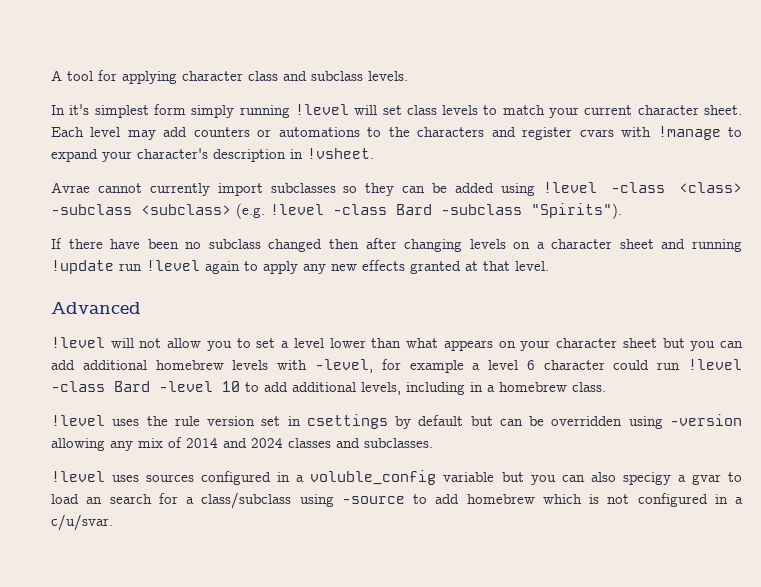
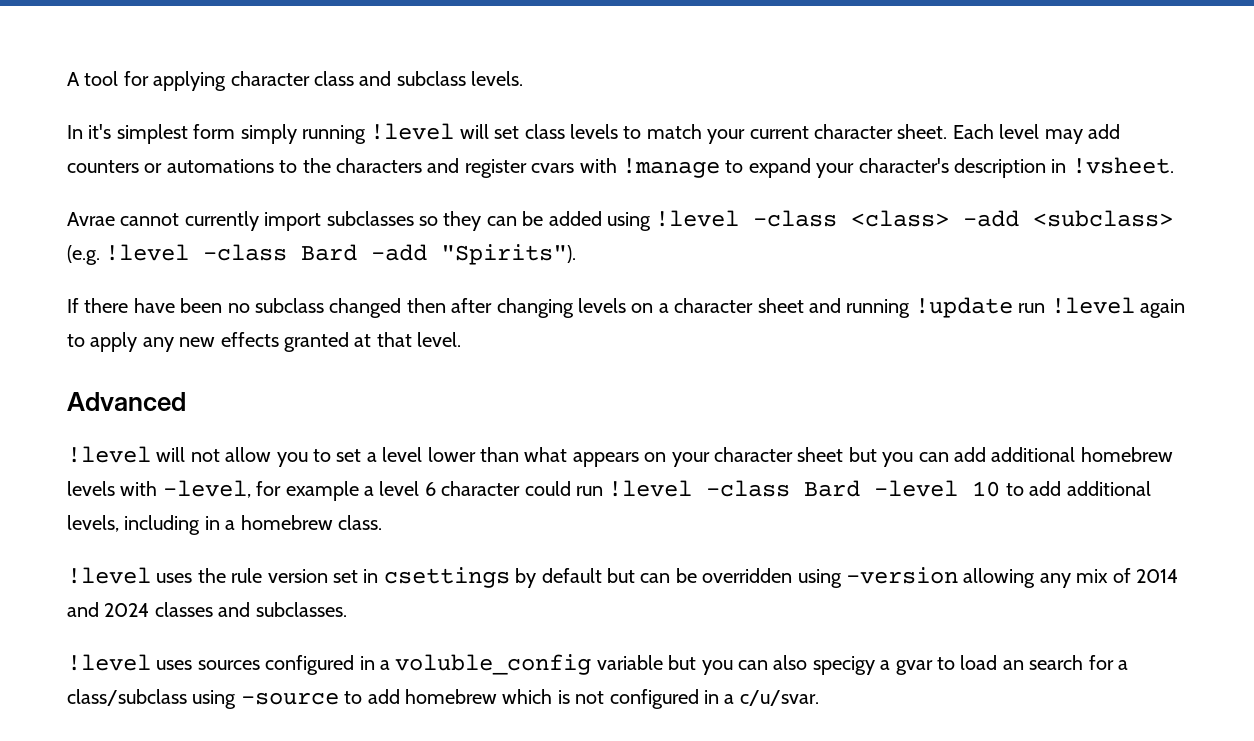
- Avrae cannot currently import subclasses so they can be added using !level -class <class> -subclass <subclass> (e.g. !level -class Bard -subclass "Spirits").
+ Avrae cannot currently import subclasses so they can be added using !level -class <class> -add <subclass> (e.g. !level -class Bard -add "Spirits").

